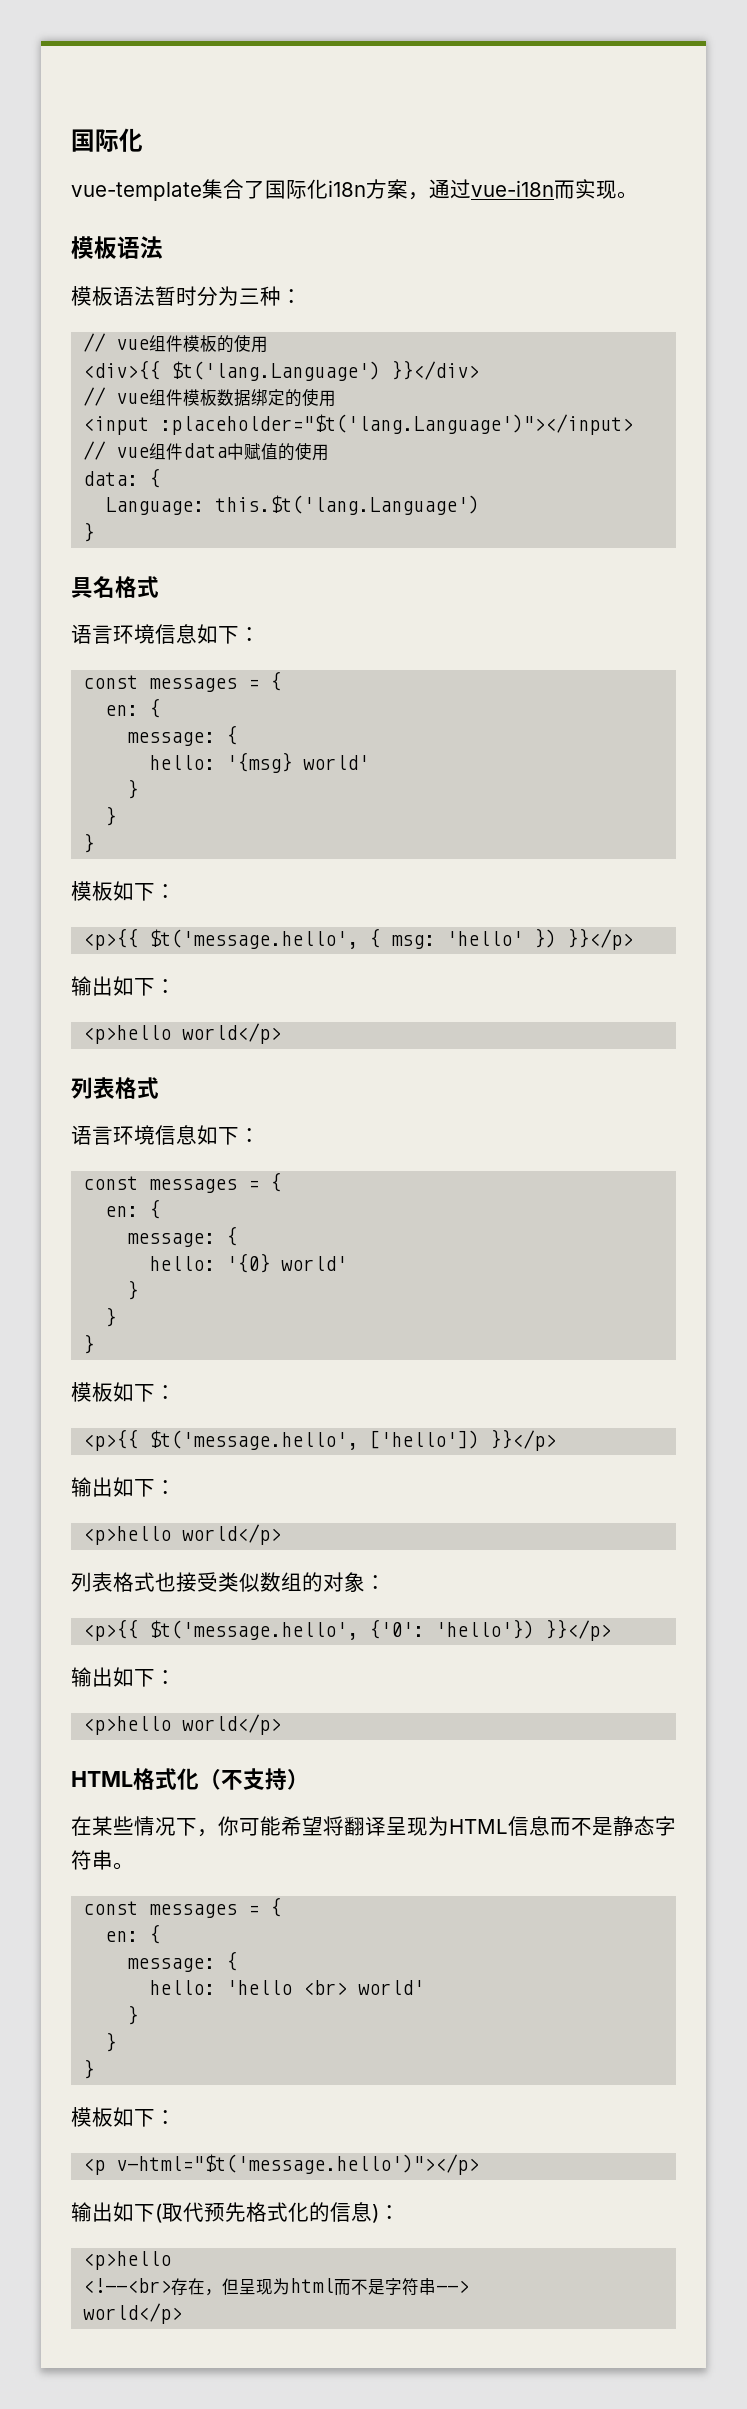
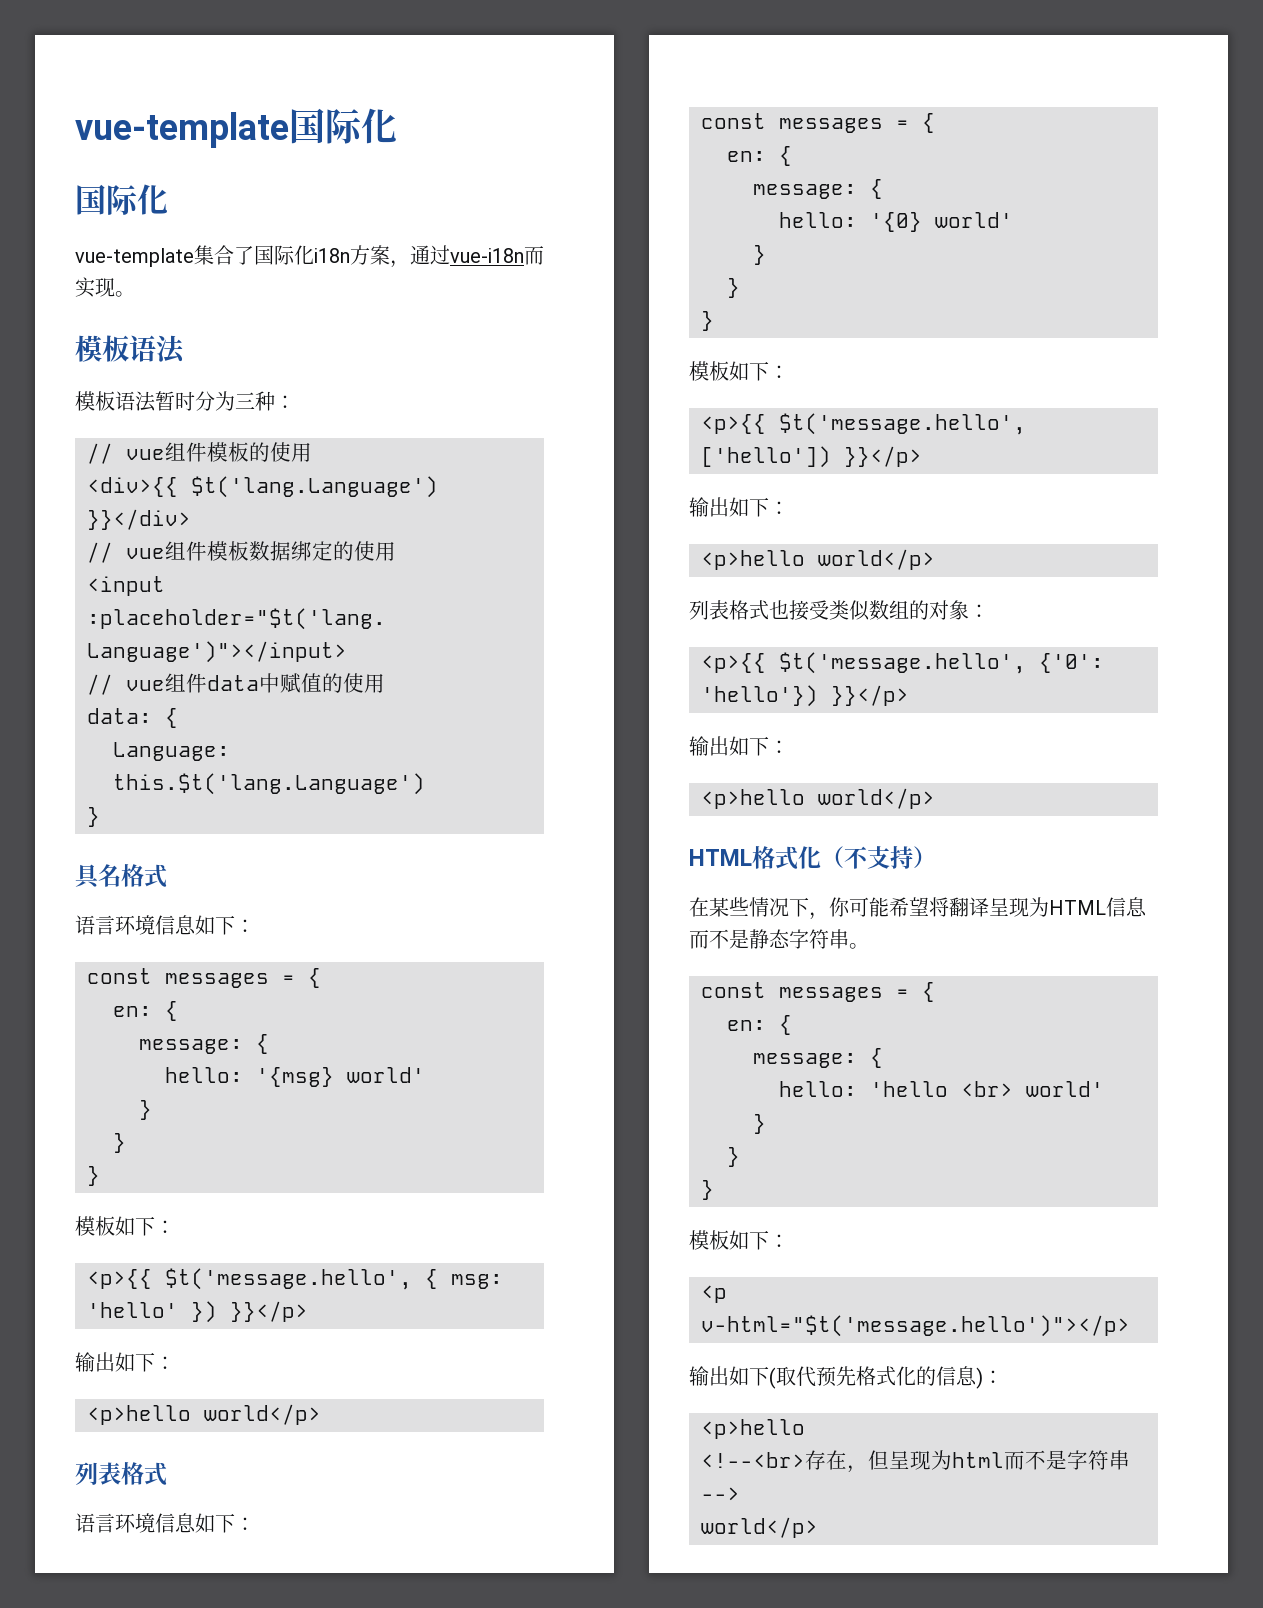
+ vue-template国际化

